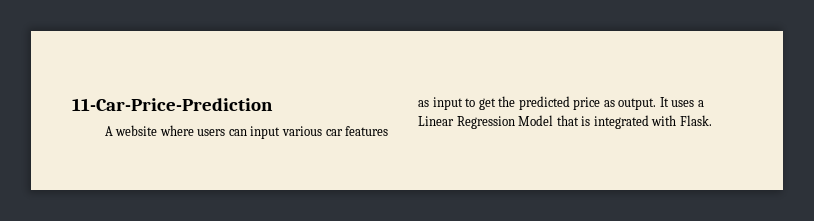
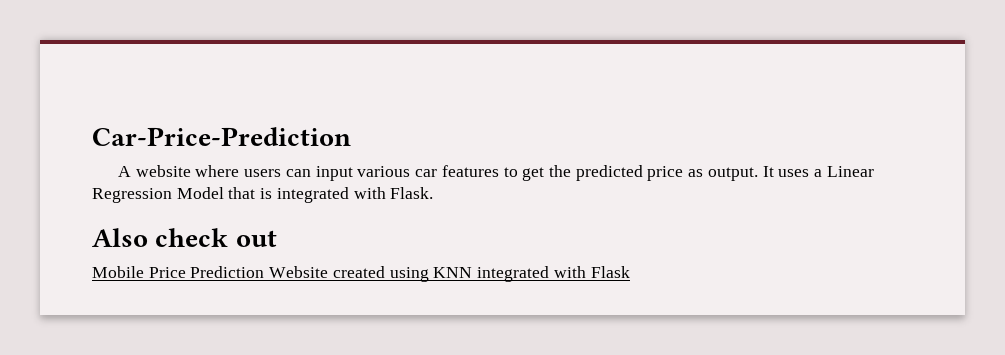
- 11-Car-Price-Prediction
+ Car-Price-Prediction
- A website where users can input various car features as input to get the predicted price as output.
+ A website where users can input various car features to get the predicted price as output.
+ Also check out
+ Mobile Price Prediction Website created using KNN integrated with Flask

